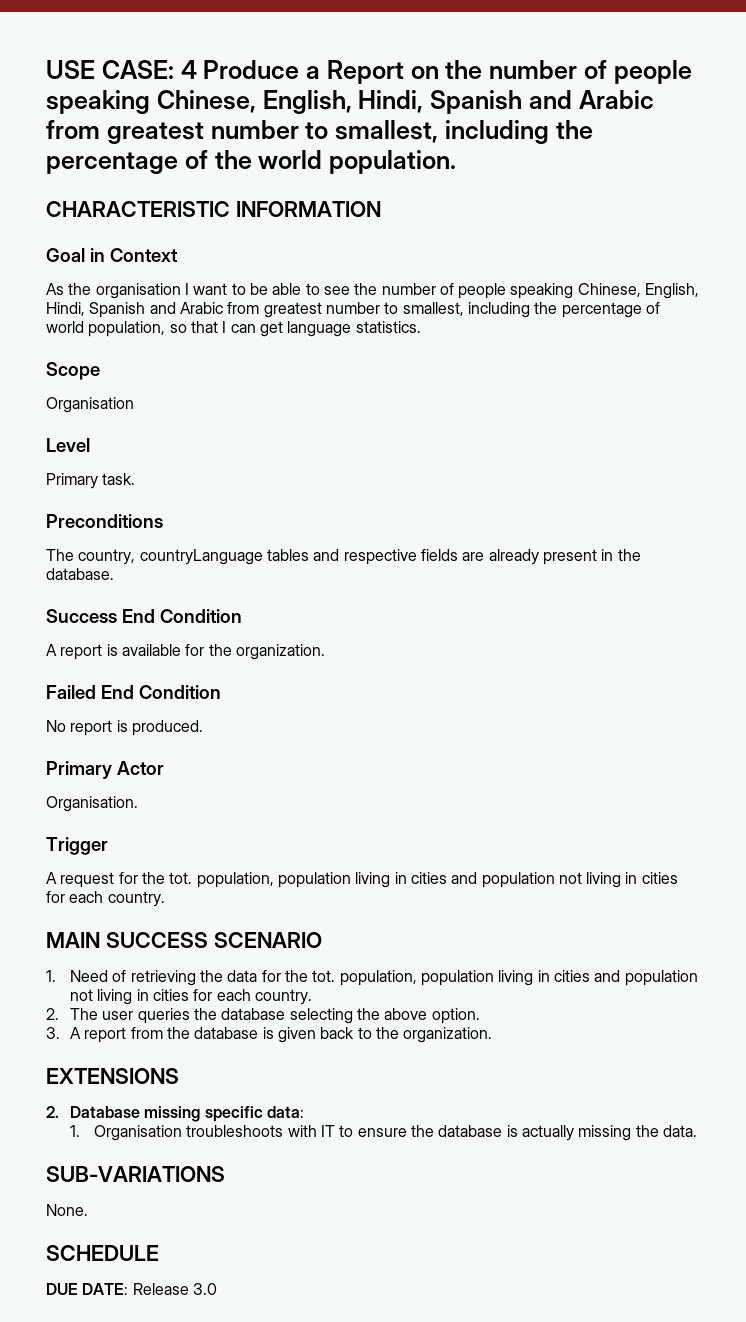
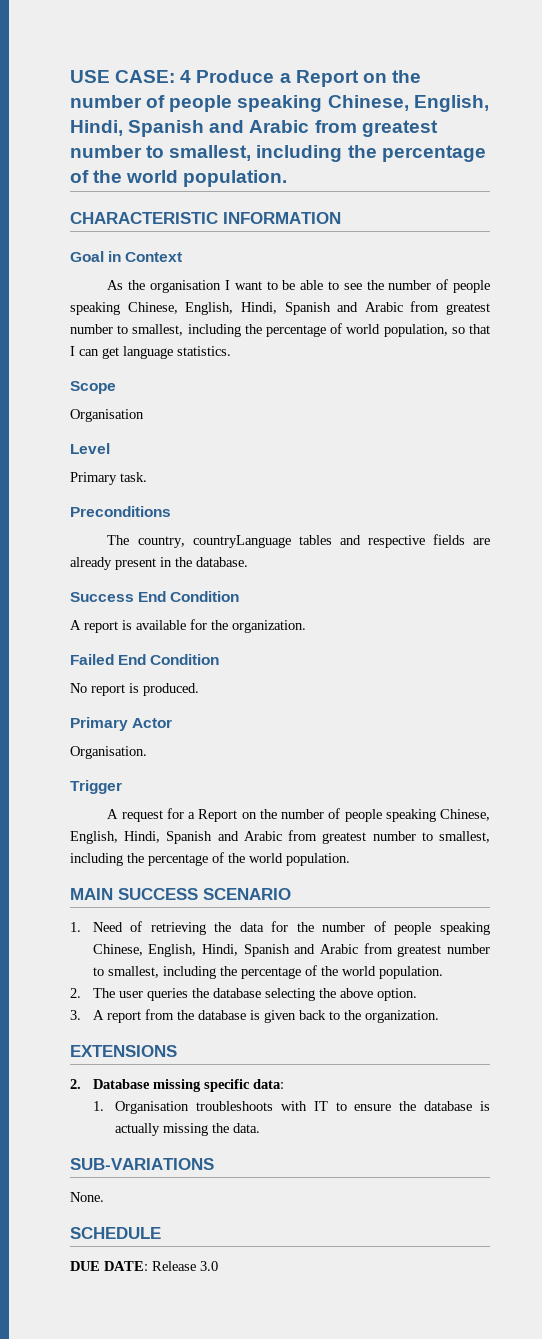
- A request for the tot. population, population living in cities and population not living in cities for each country.
+ A request for a Report on the number of people speaking Chinese, English, Hindi, Spanish and Arabic from greatest number to smallest, including the percentage of the world population.
- 1. Need of retrieving the data for the tot. population, population living in cities and population not living in cities for each country.
+ 1. Need of retrieving the data for the number of people speaking Chinese, English, Hindi, Spanish and Arabic from greatest number to smallest, including the percentage of the world population.

